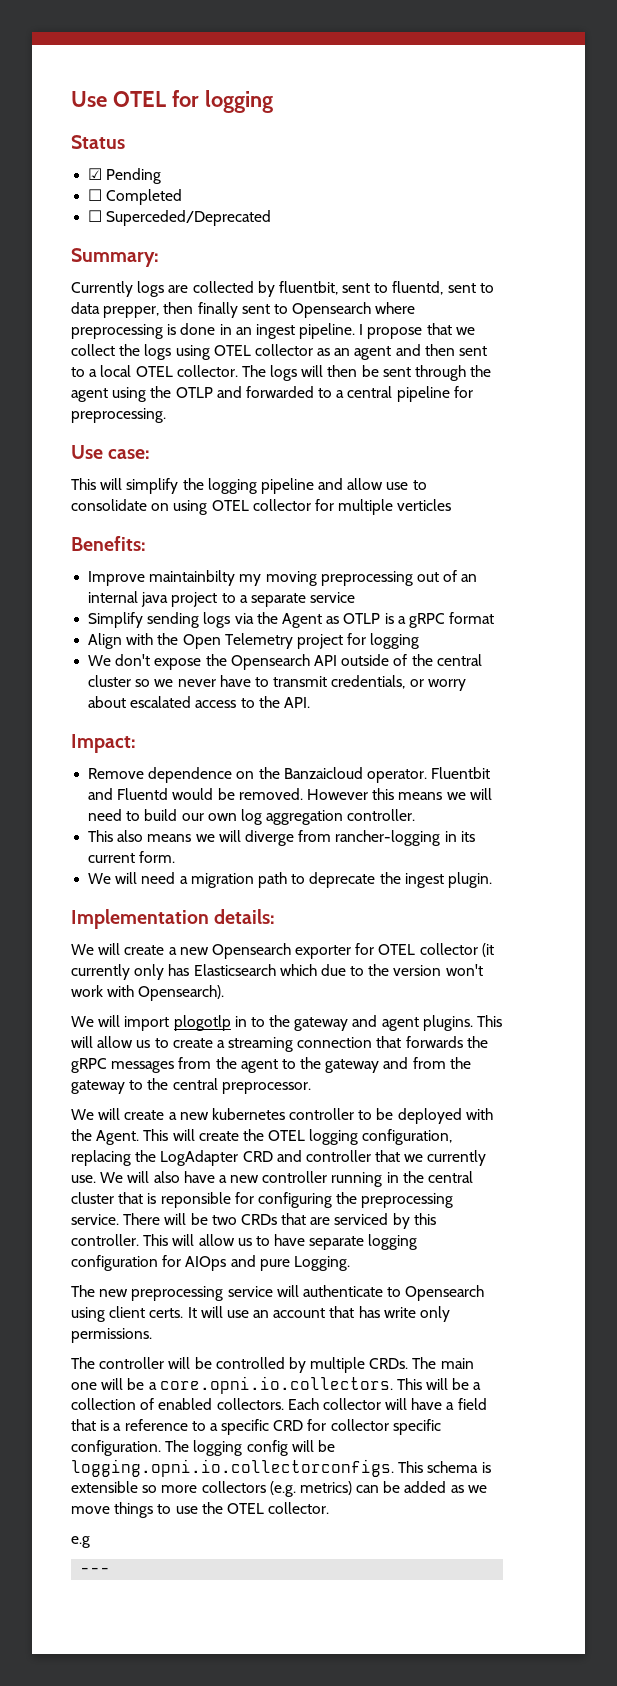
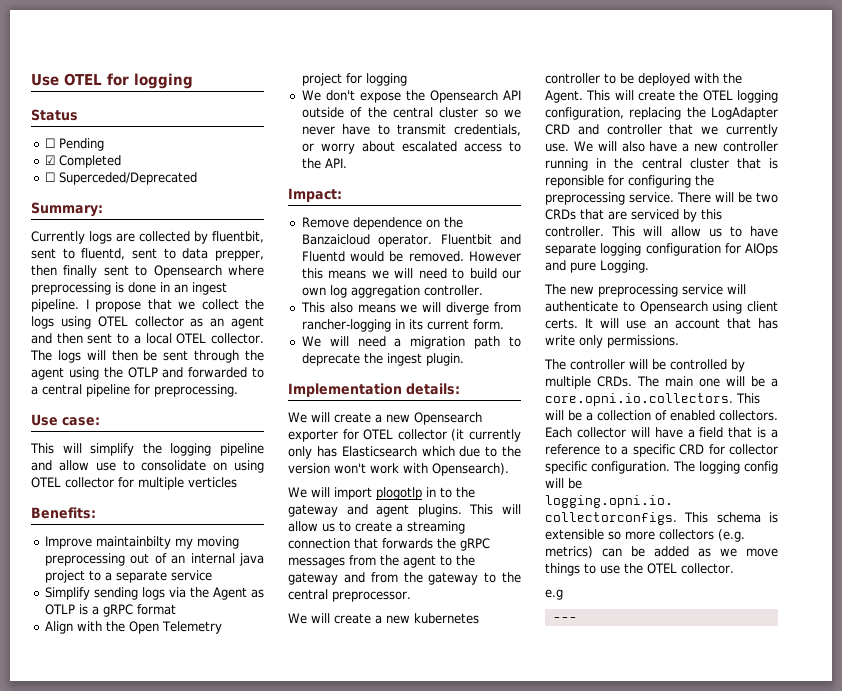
- ☑ Pending
+ ☐ Pending
- ☐ Completed
+ ☑ Completed

